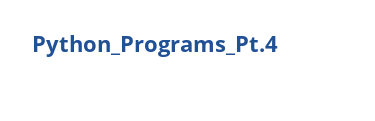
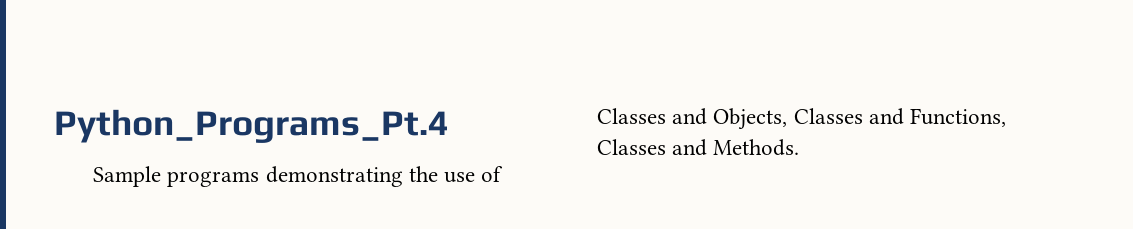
+ Sample programs demonstrating the use of Classes and Objects, Classes and Functions, Classes and Methods.

